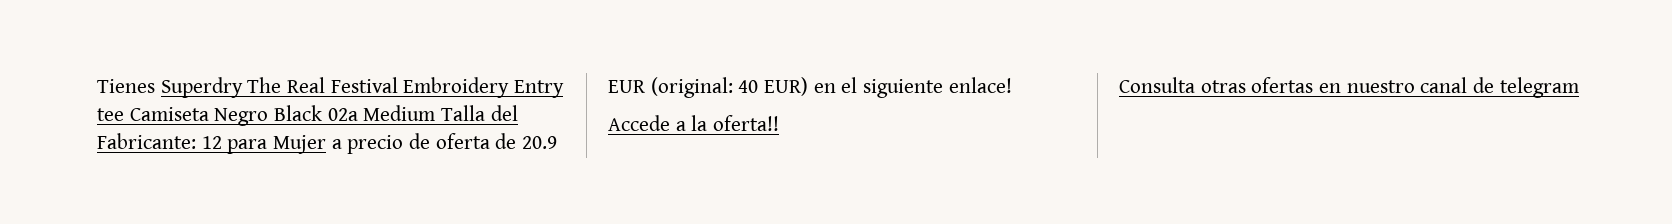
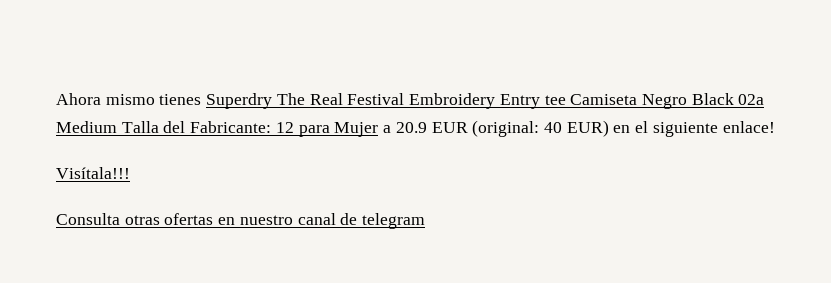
- Tienes Superdry The Real Festival Embroidery Entry tee Camiseta Negro Black 02a Medium Talla del Fabricante: 12 para Mujer a precio de oferta de 20.9 EUR (original: 40 EUR) en el siguiente enlace!
+ Ahora mismo tienes Superdry The Real Festival Embroidery Entry tee Camiseta Negro Black 02a Medium Talla del Fabricante: 12 para Mujer a 20.9 EUR (original: 40 EUR) en el siguiente enlace!
- Accede a la oferta!!
+ Visítala!!!

